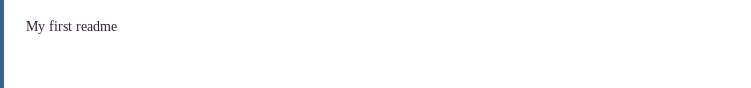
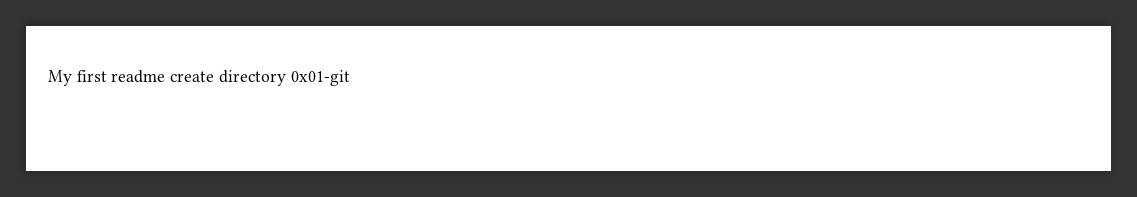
- My first readme
+ My first readme create directory 0x01-git

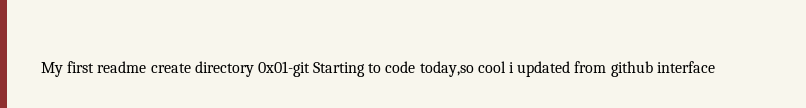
- My first readme create directory 0x01-git
+ My first readme create directory 0x01-git Starting to code today,so cool i updated from github interface

